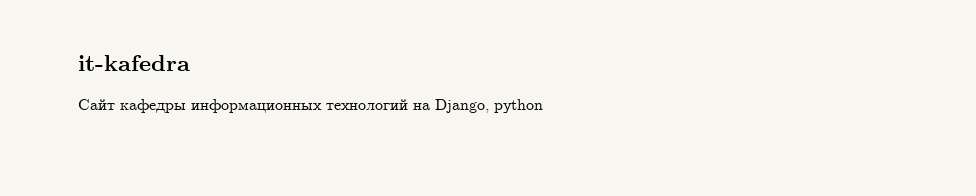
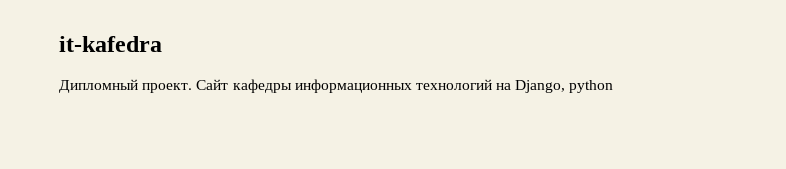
+ Дипломный проект.

